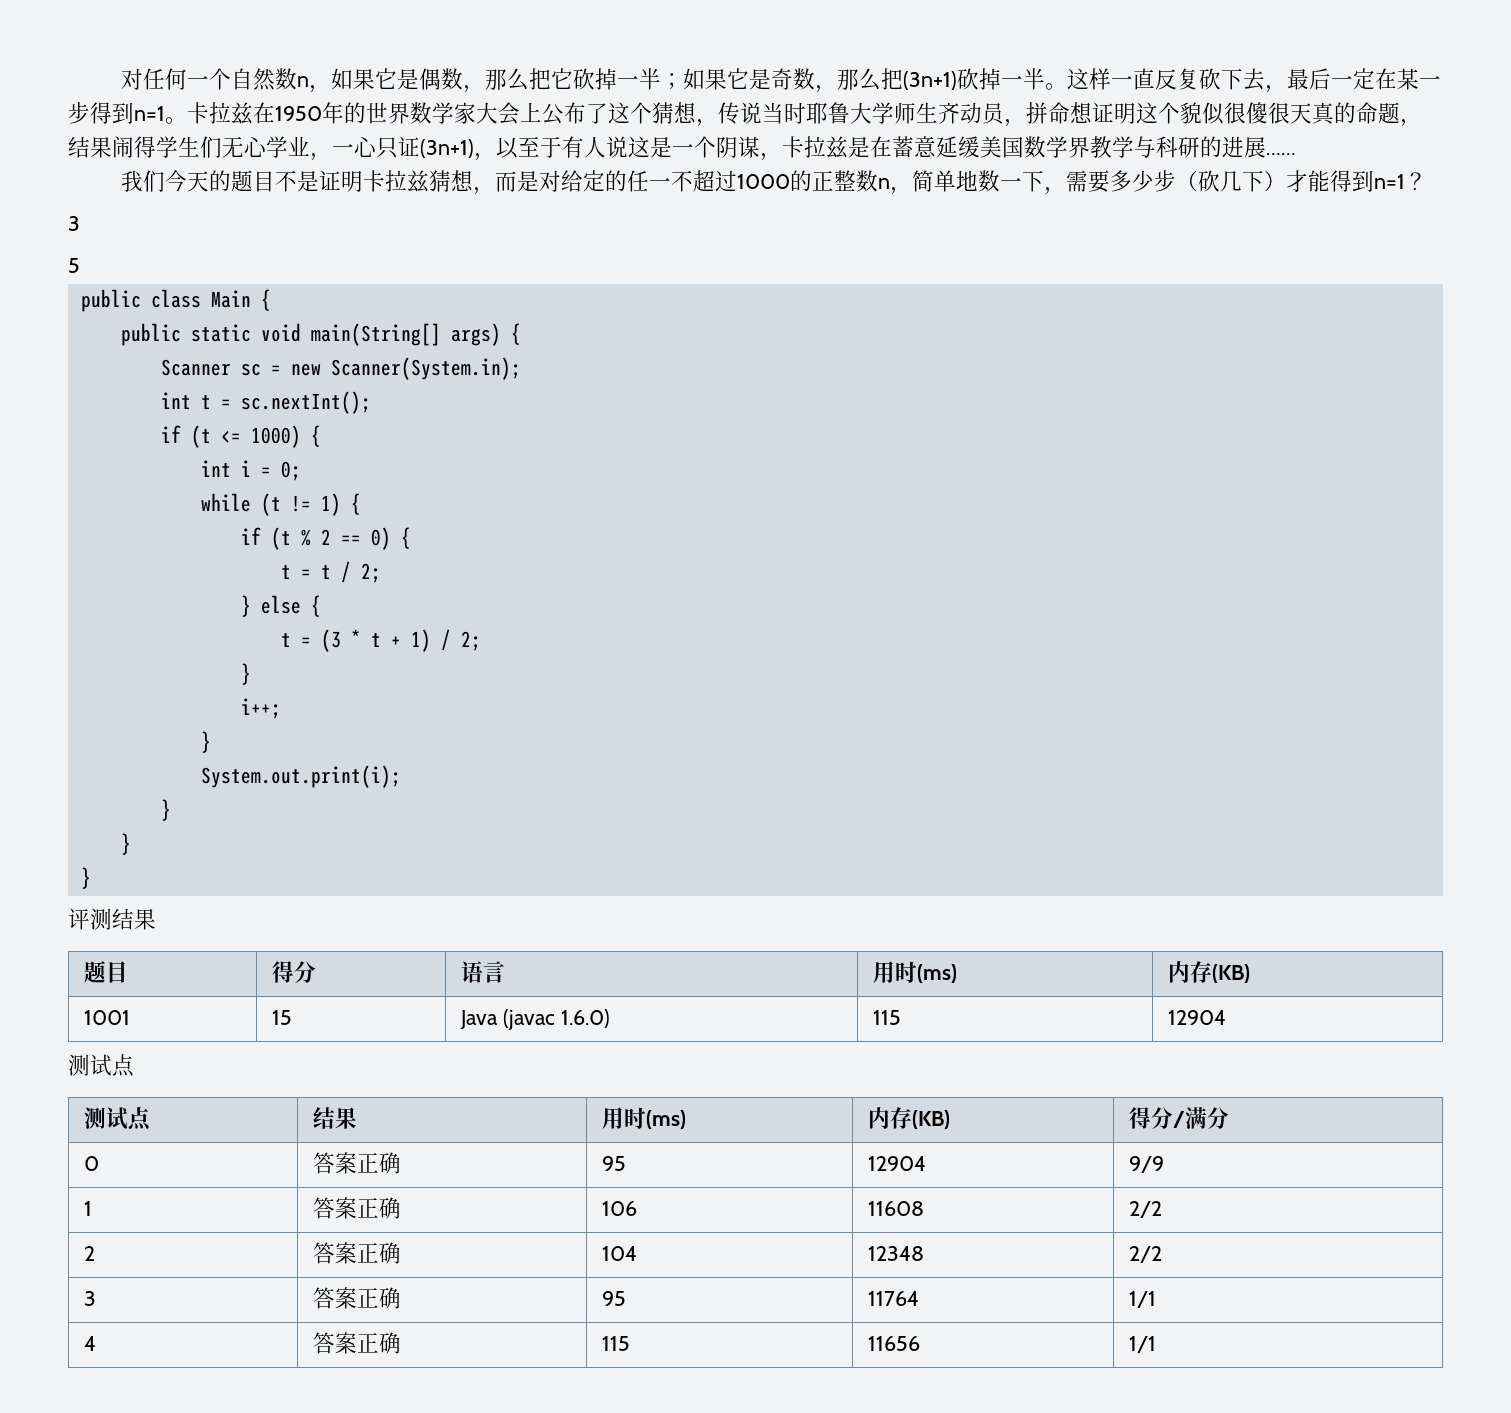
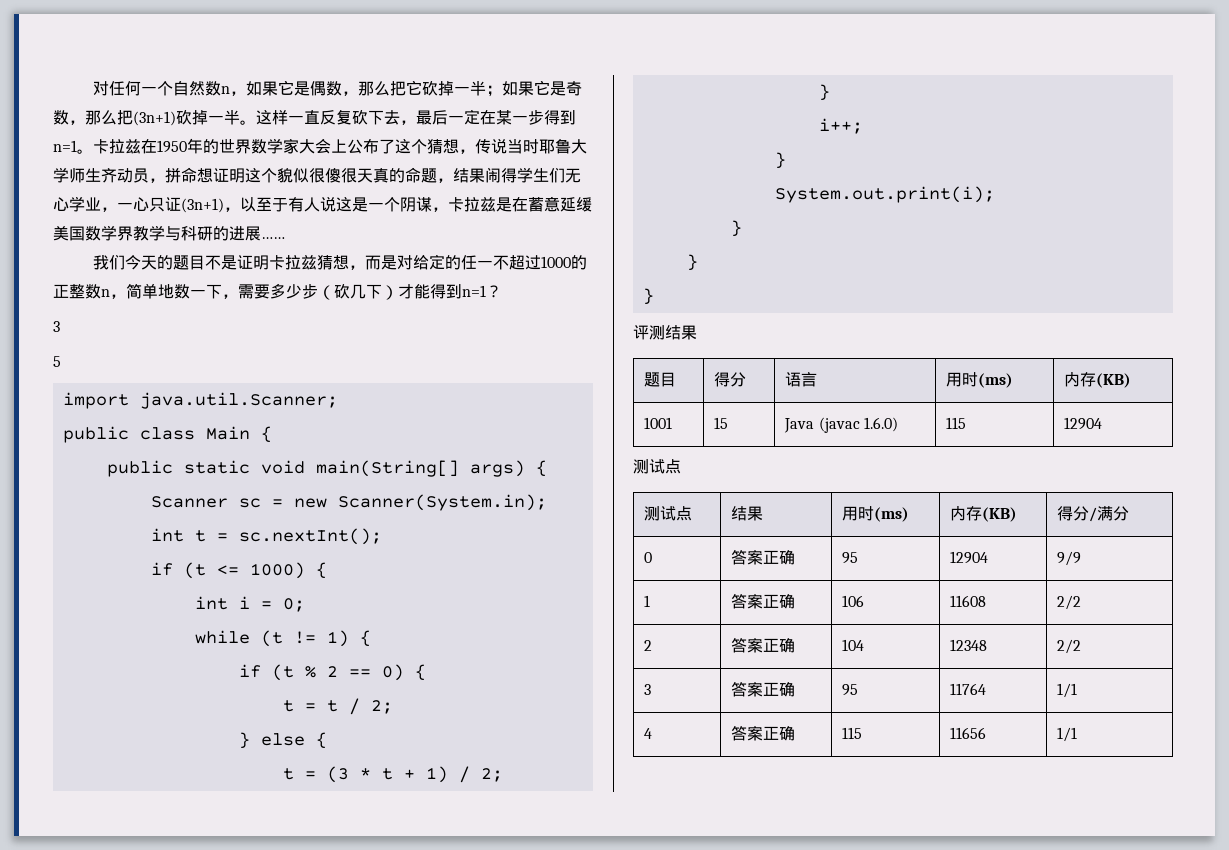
+ import java.util.Scanner;

